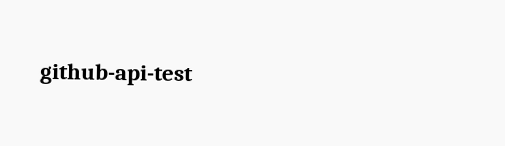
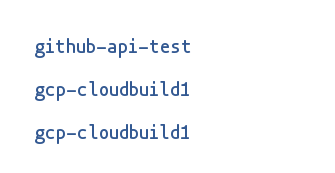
  github-api-test
+ gcp-cloudbuild1
+ gcp-cloudbuild1

